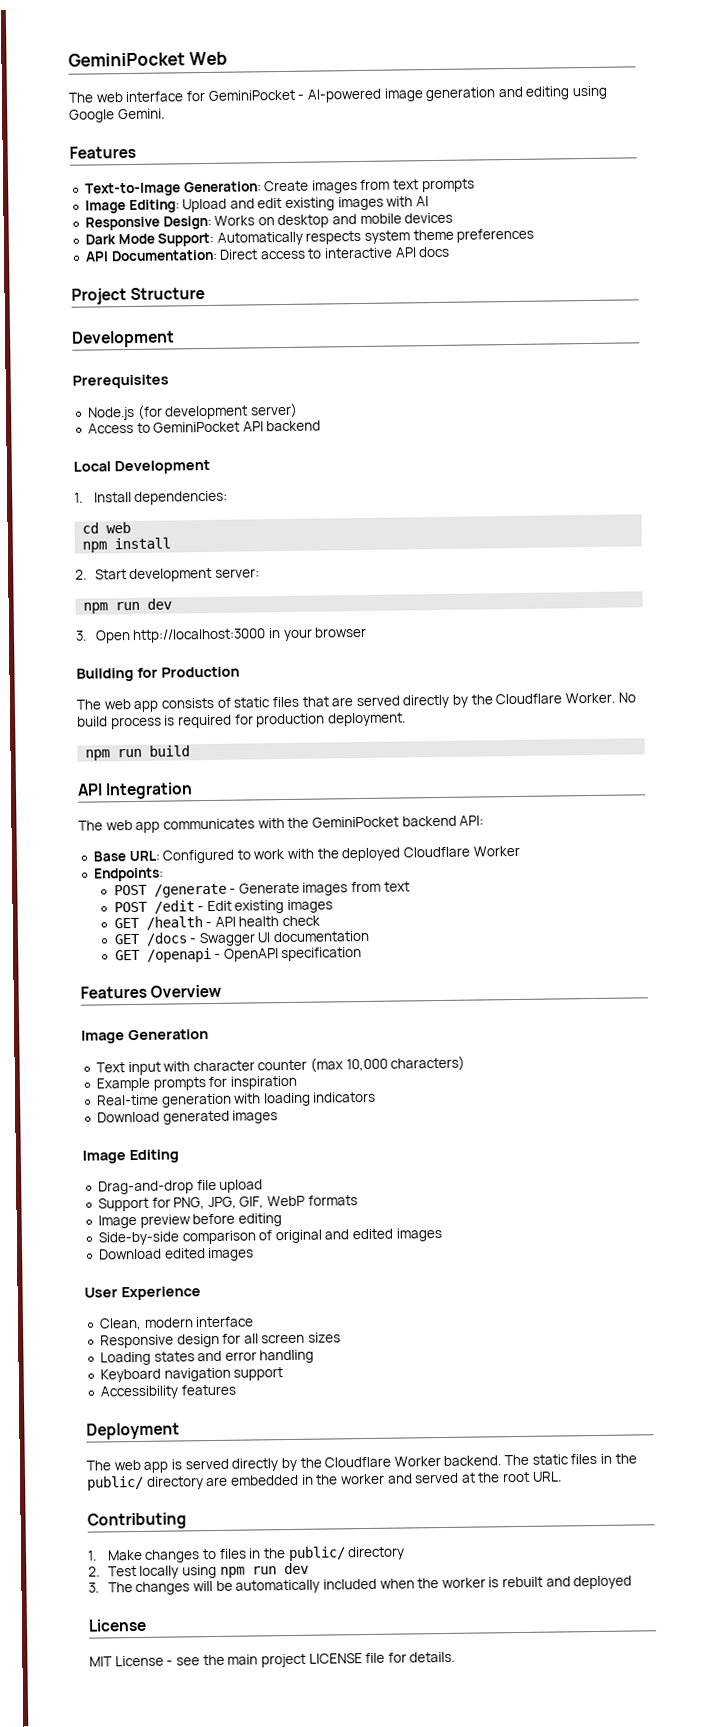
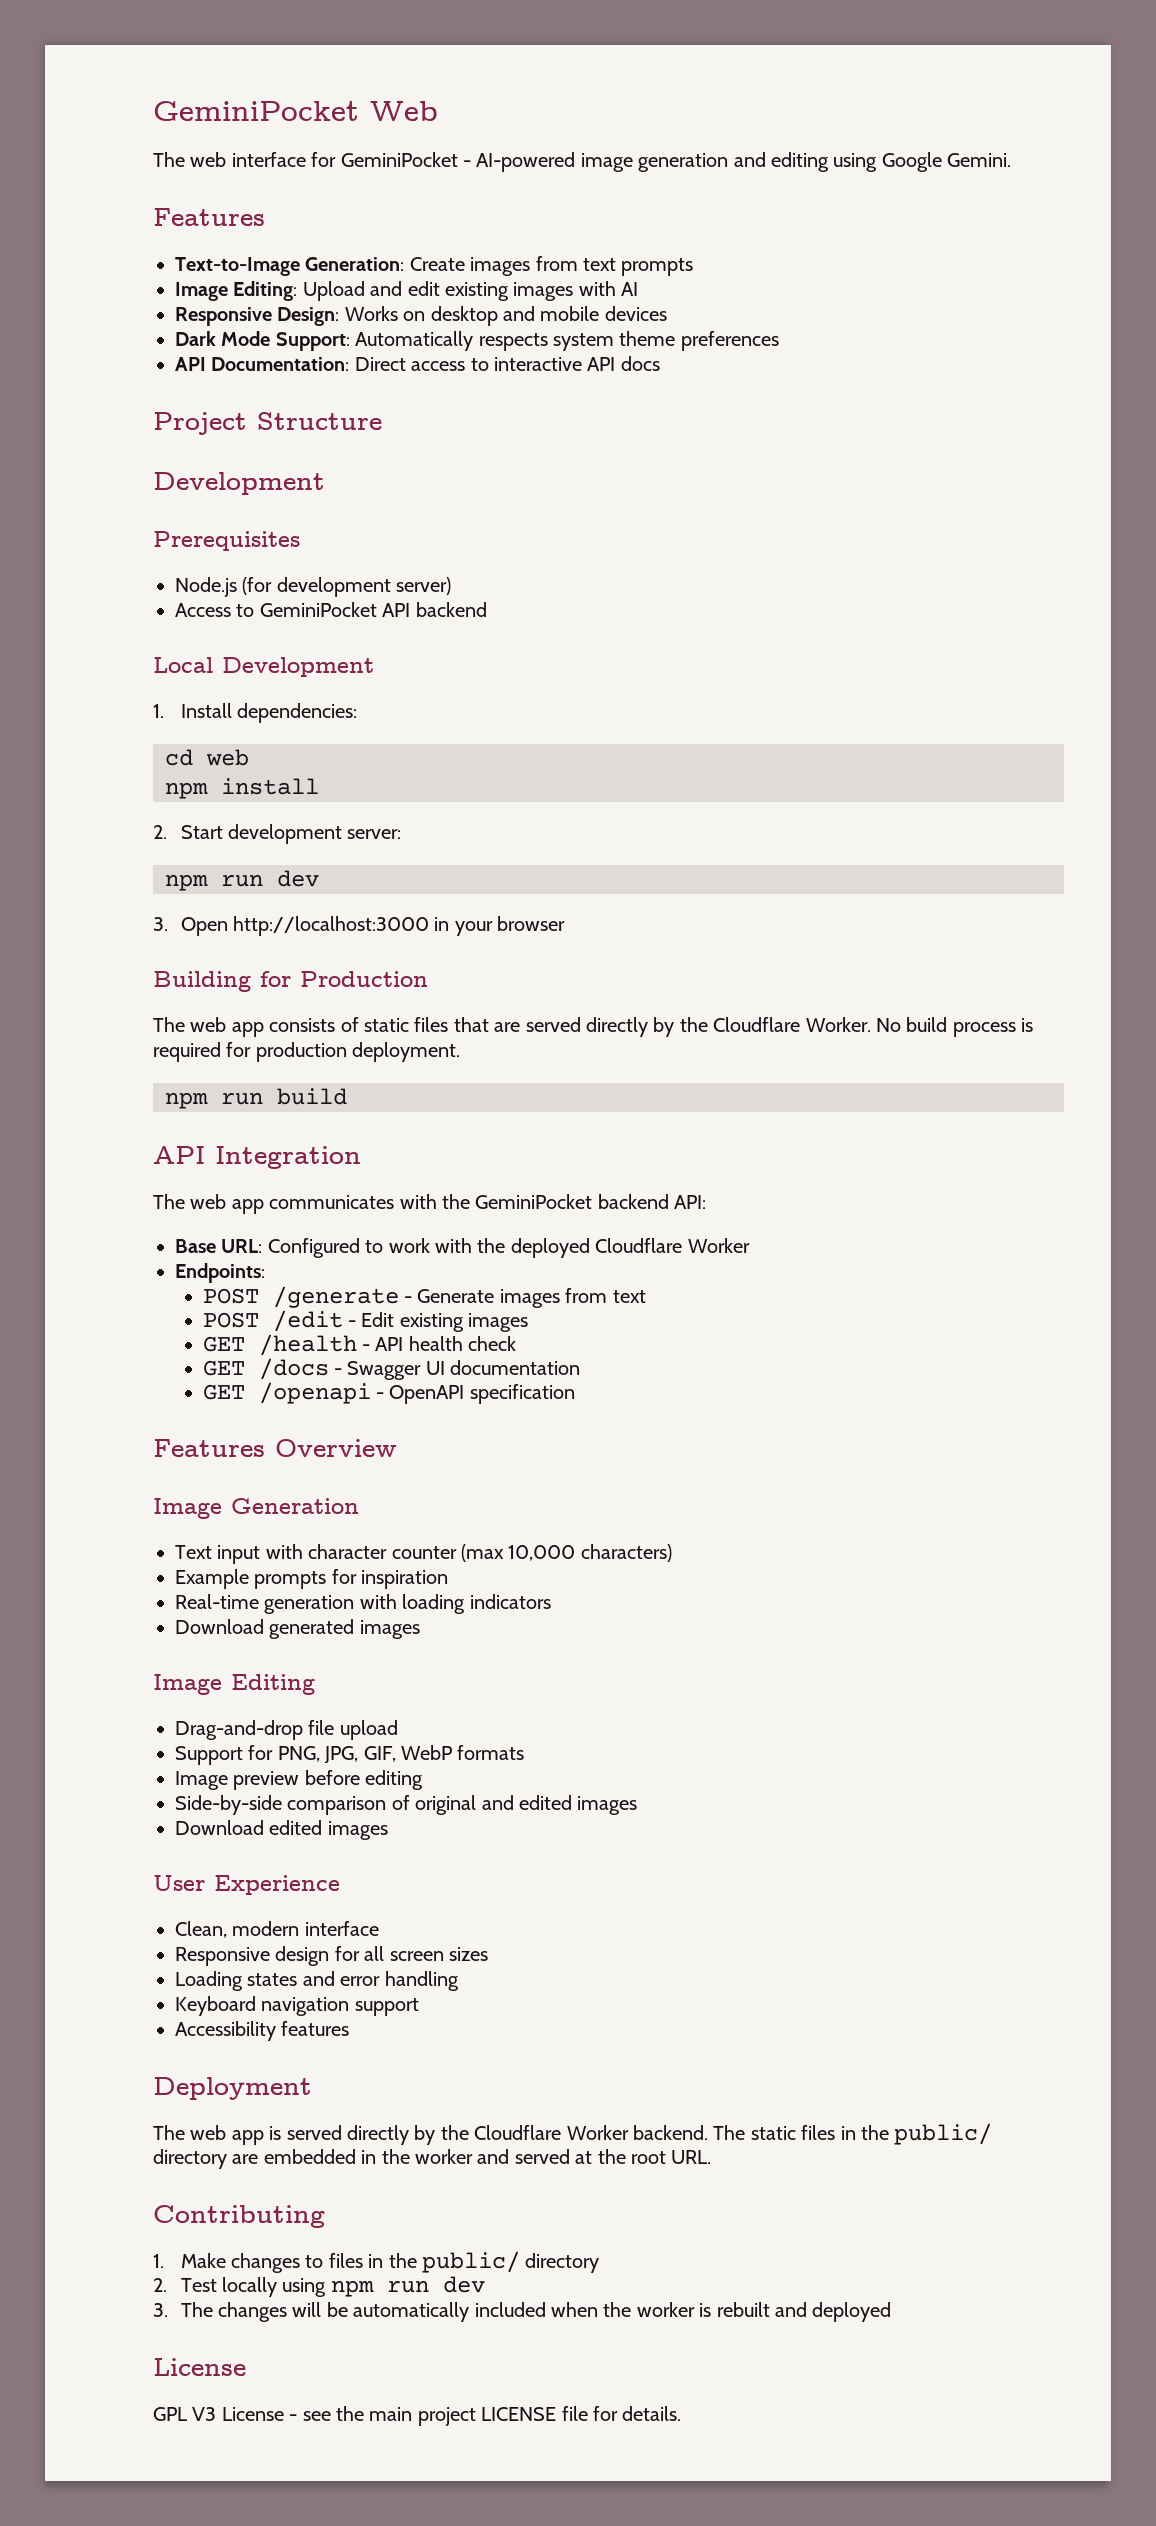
- MIT License - see the main project LICENSE file for details.
+ GPL V3 License - see the main project LICENSE file for details.

